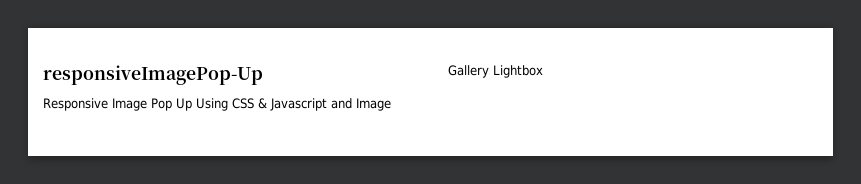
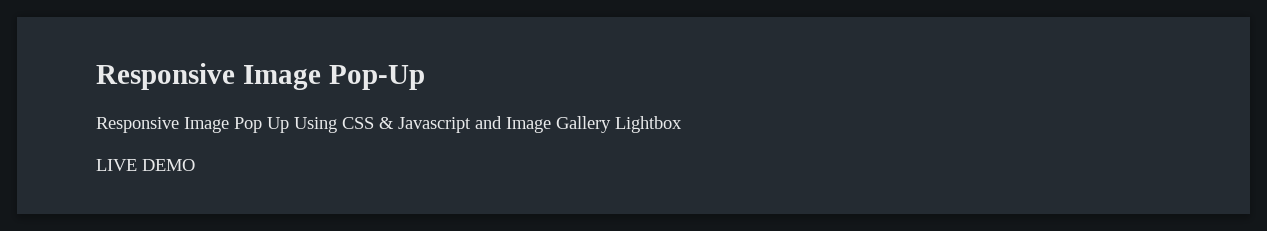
- responsiveImagePop-Up
+ Responsive Image Pop-Up
+ LIVE DEMO

